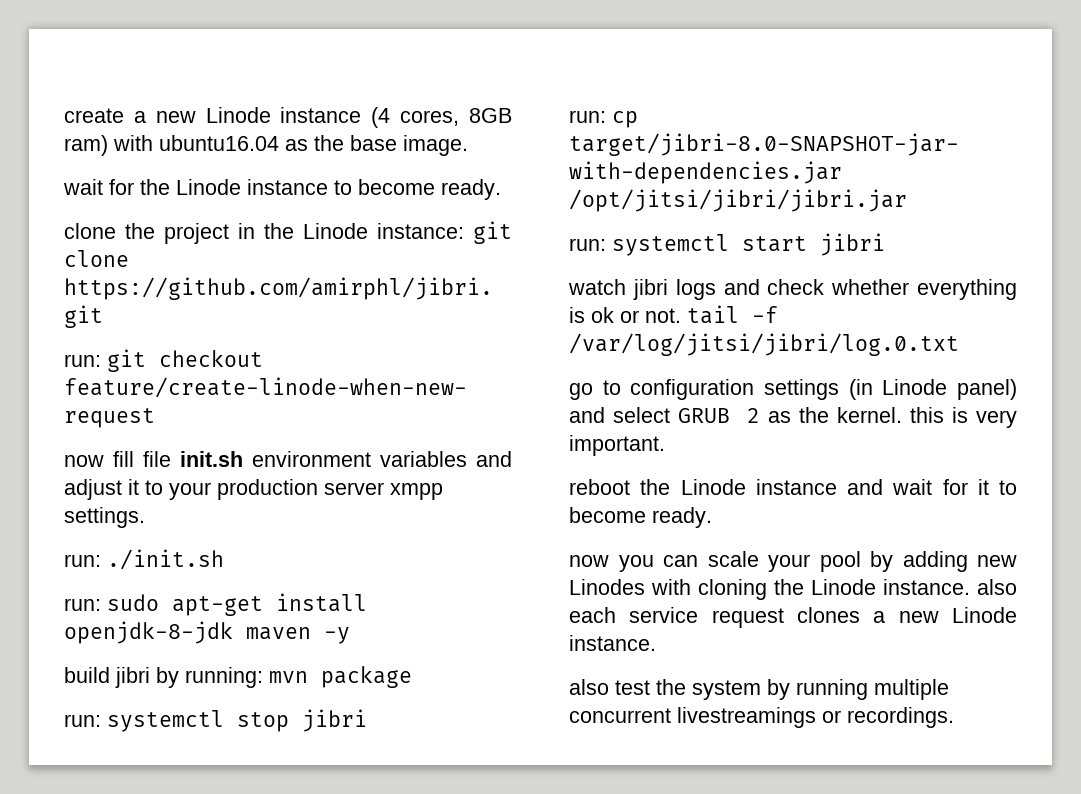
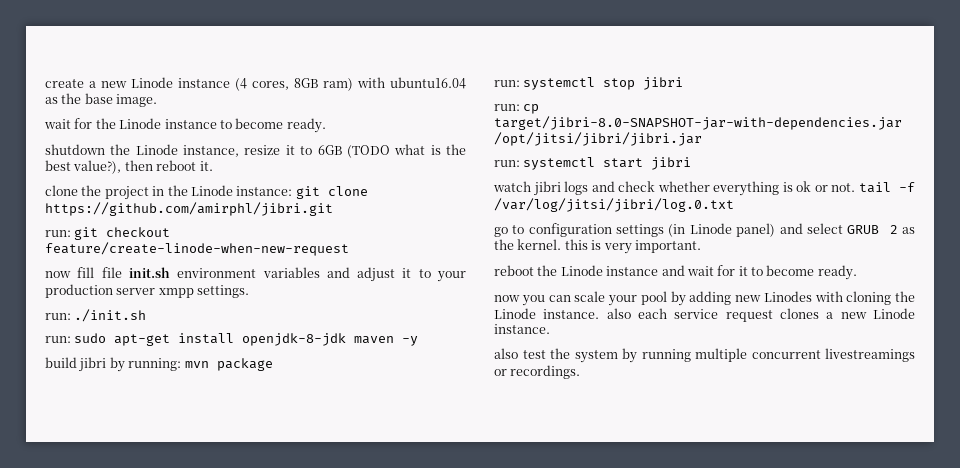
+ shutdown the Linode instance, resize it to 6GB (TODO what is the best value?), then reboot it.

